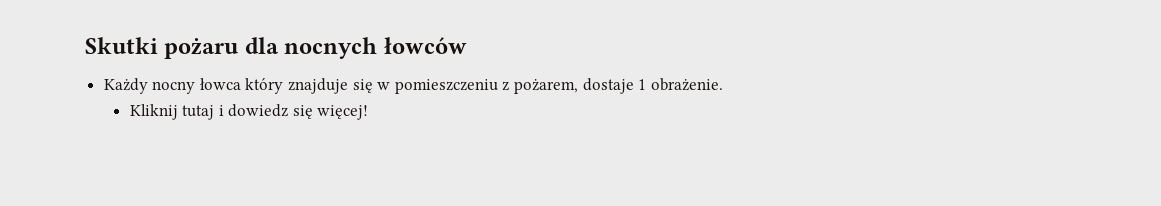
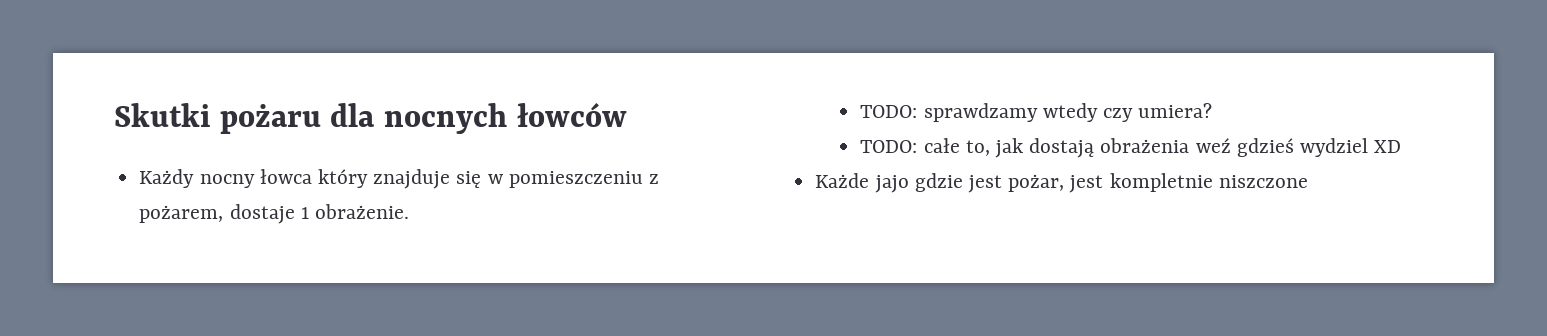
- Kliknij tutaj i dowiedz się więcej!
+ TODO: sprawdzamy wtedy czy umiera?
+ TODO: całe to, jak dostają obrażenia weź gdzieś wydziel XD
+ Każde jajo gdzie jest pożar, jest kompletnie niszczone

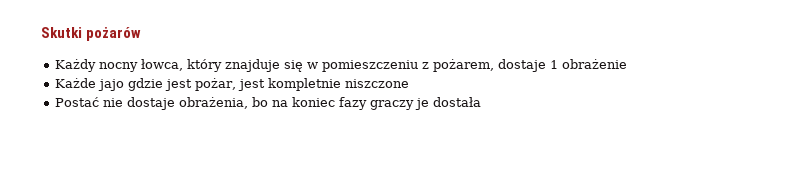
- Skutki pożaru dla nocnych łowców
+ Skutki pożarów
- Każdy nocny łowca który znajduje się w pomieszczeniu z pożarem, dostaje 1 obrażenie.
- TODO: sprawdzamy wtedy czy umiera?
- TODO: całe to, jak dostają obrażenia weź gdzieś wydziel XD
+ Każdy nocny łowca, który znajduje się w pomieszczeniu z pożarem, dostaje 1 obrażenie
+ Postać nie dostaje obrażenia, bo na koniec fazy graczy je dostała

